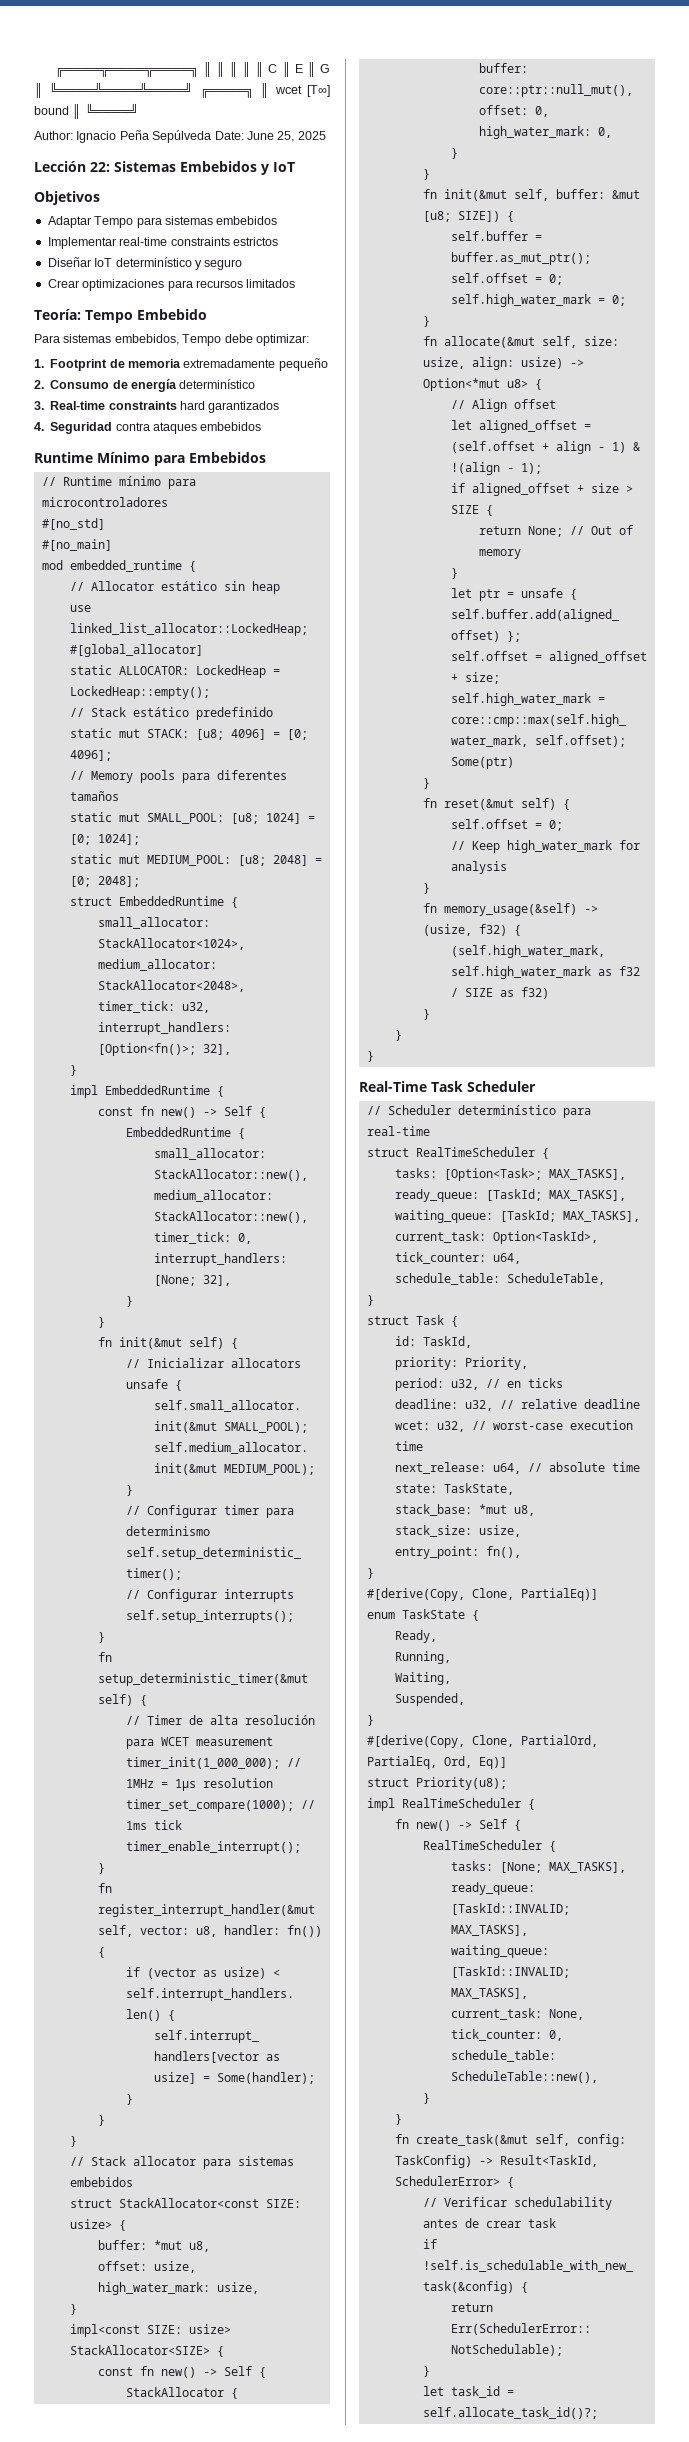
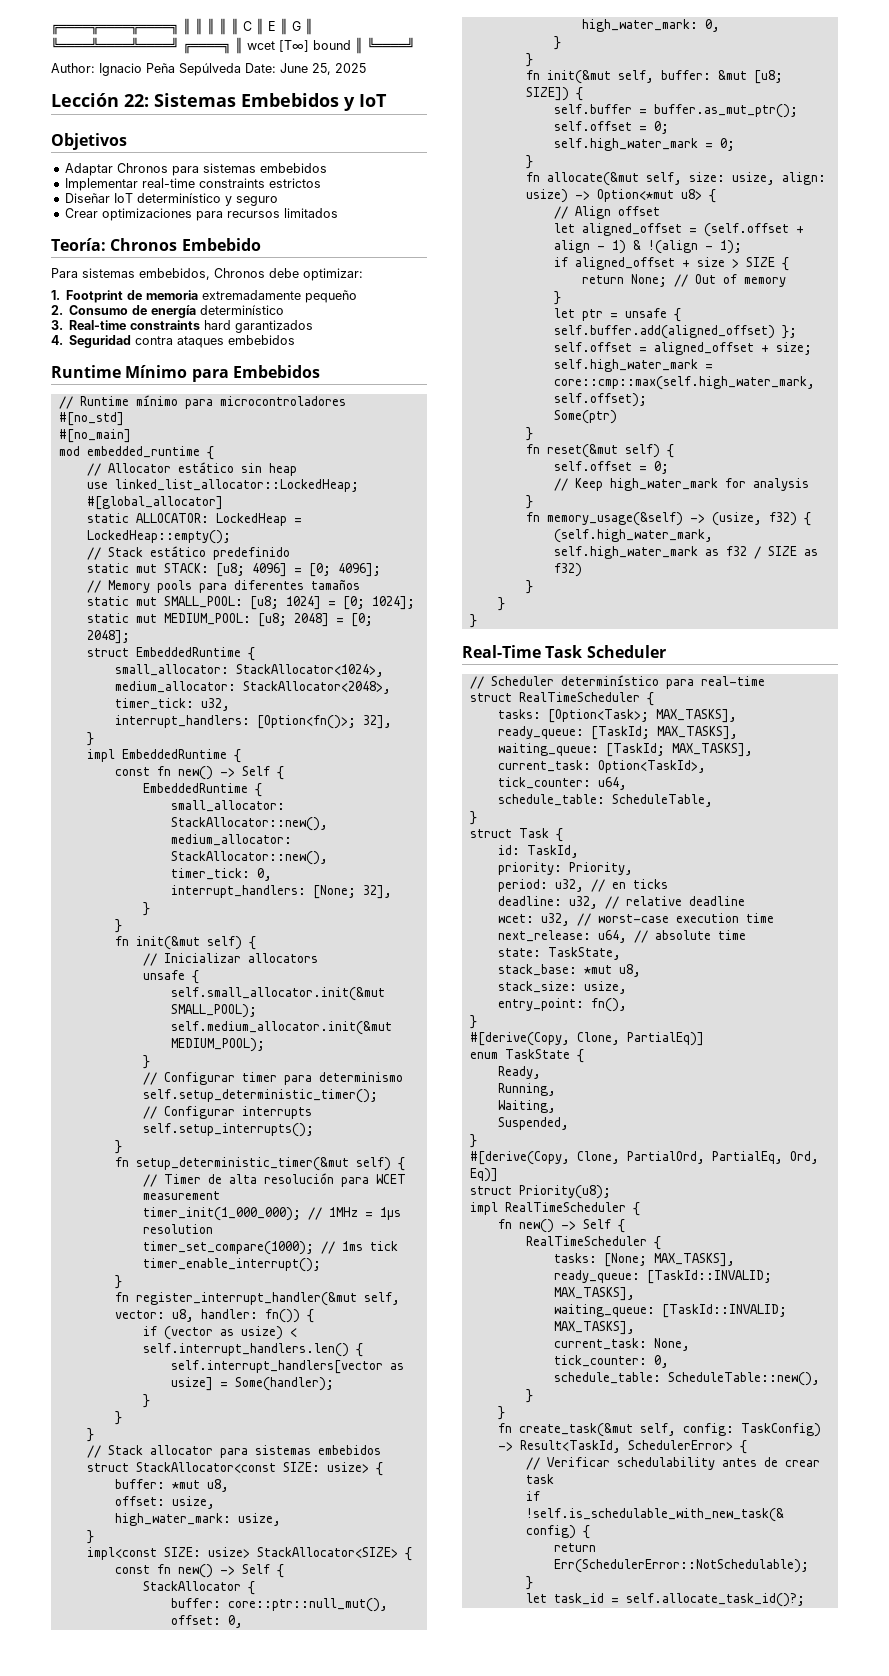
- Adaptar Tempo para sistemas embebidos
+ Adaptar Chronos para sistemas embebidos
- Teoría: Tempo Embebido
+ Teoría: Chronos Embebido
- Para sistemas embebidos, Tempo debe optimizar:
+ Para sistemas embebidos, Chronos debe optimizar:

